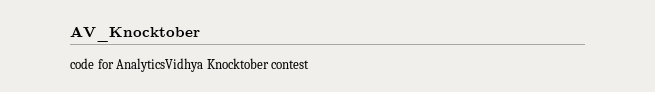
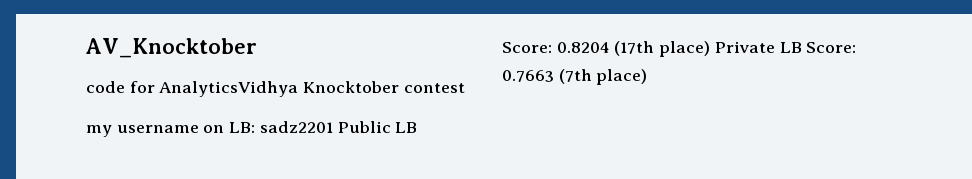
+ my username on LB: sadz2201 Public LB Score: 0.8204 (17th place) Private LB Score: 0.7663 (7th place)

